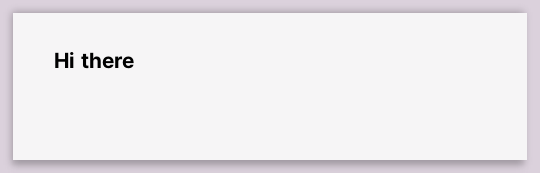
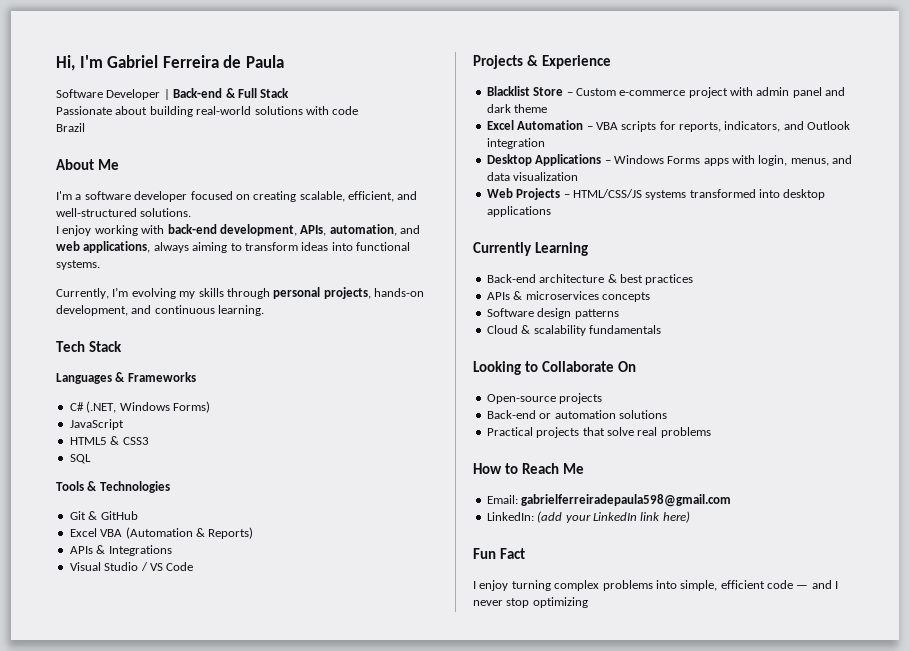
- Hi there
+ Hi, I'm Gabriel Ferreira de Paula
+ Software Developer | Back-end & Full Stack
+ Passionate about building real-world solutions with code
+ Brazil
+ About Me
+ I'm a software developer focused on creating scalable, efficient, and well-structured solutions.
+ I enjoy working with back-end development, APIs, automation, and web applications, always aiming to transform ideas into functional systems.
+ Currently, I’m evolving my skills through personal projects, hands-on development, and continuous learning.
+ Tech Stack
+ Languages & Frameworks
+ C# (.NET, Windows Forms)
+ JavaScript
+ HTML5 & CSS3
+ SQL
+ Tools & Technologies
+ Git & GitHub
+ Excel VBA (Automation & Reports)
+ APIs & Integrations
+ Visual Studio / VS Code
+ Projects & Experience
+ Blacklist Store – Custom e-commerce project with admin panel and dark theme
+ Excel Automation – VBA scripts for reports, indicators, and Outlook integration
+ Desktop Applications – Windows Forms apps with login, menus, and data visualization
+ Web Projects – HTML/CSS/JS systems transformed into desktop applications
+ Currently Learning
+ Back-end architecture & best practices
+ APIs & microservices concepts
+ Software design patterns
+ Cloud & scalability fundamentals
+ Looking to Collaborate On
+ Open-source projects
+ Back-end or automation solutions
+ Practical projects that solve real problems
+ How to Reach Me
+ Email: gabrielferreiradepaula598@gmail.com
+ LinkedIn: (add your LinkedIn link here)
+ Fun Fact
+ I enjoy turning complex problems into simple, efficient code — and I never stop optimizing

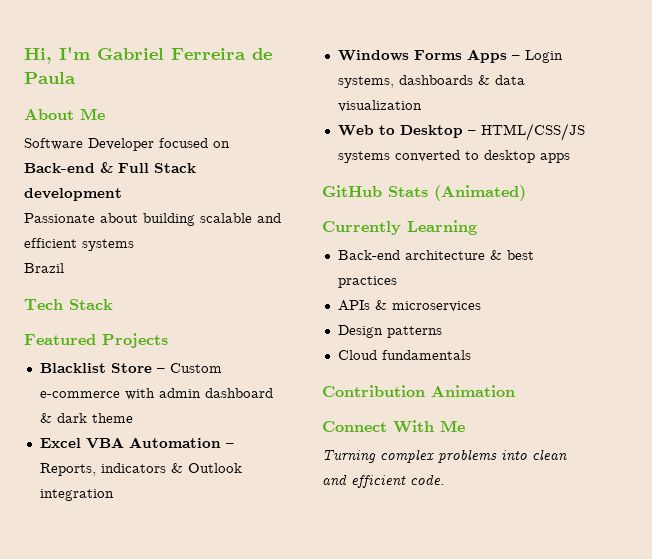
+ About Me
- Software Developer | Back-end & Full Stack
+ Software Developer focused on Back-end & Full Stack development
- Passionate about building real-world solutions with code
+ Passionate about building scalable and efficient systems
  Brazil
- About Me
- I'm a software developer focused on creating scalable, efficient, and well-structured solutions.
- I enjoy working with back-end development, APIs, automation, and web applications, always aiming to transform ideas into functional systems.
- Currently, I’m evolving my skills through personal projects, hands-on development, and continuous learning.
  Tech Stack
- Languages & Frameworks
- C# (.NET, Windows Forms)
- JavaScript
- HTML5 & CSS3
- SQL
- Tools & Technologies
- Git & GitHub
- Excel VBA (Automation & Reports)
- APIs & Integrations
- Visual Studio / VS Code
- Projects & Experience
+ Featured Projects
- Blacklist Store – Custom e-commerce project with admin panel and dark theme
+ Blacklist Store – Custom e-commerce with admin dashboard & dark theme
- Excel Automation – VBA scripts for reports, indicators, and Outlook integration
- Desktop Applications – Windows Forms apps with login, menus, and data visualization
+ Excel VBA Automation – Reports, indicators & Outlook integration
+ Windows Forms Apps – Login systems, dashboards & data visualization
- Web Projects – HTML/CSS/JS systems transformed into desktop applications
+ Web to Desktop – HTML/CSS/JS systems converted to desktop apps
+ GitHub Stats (Animated)
- APIs & microservices concepts
- Software design patterns
+ APIs & microservices
+ Design patterns
- Cloud & scalability fundamentals
+ Cloud fundamentals
- Looking to Collaborate On
- Open-source projects
- Back-end or automation solutions
- Practical projects that solve real problems
- How to Reach Me
- Email: gabrielferreiradepaula598@gmail.com
- LinkedIn: (add your LinkedIn link here)
- Fun Fact
- I enjoy turning complex problems into simple, efficient code — and I never stop optimizing
+ Contribution Animation
+ Connect With Me
+ Turning complex problems into clean and efficient code.

